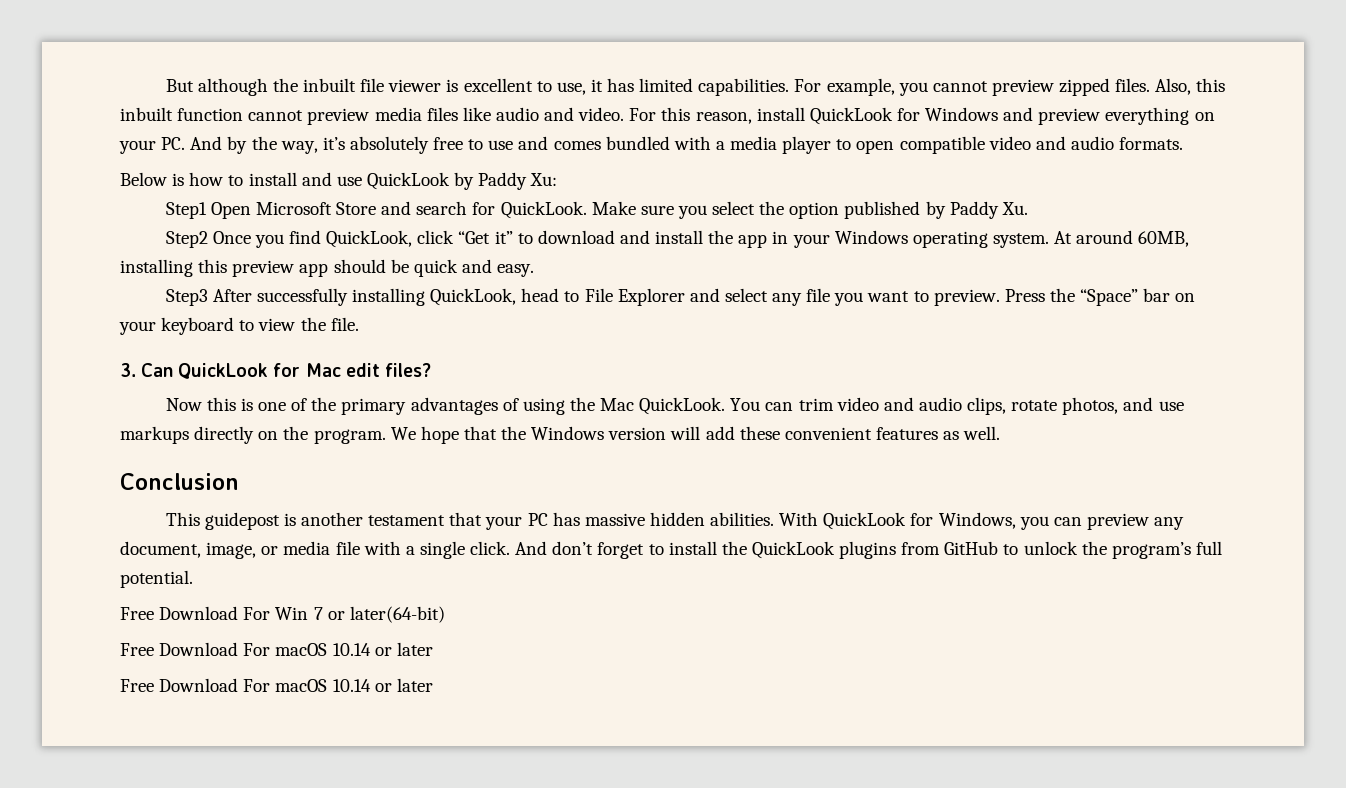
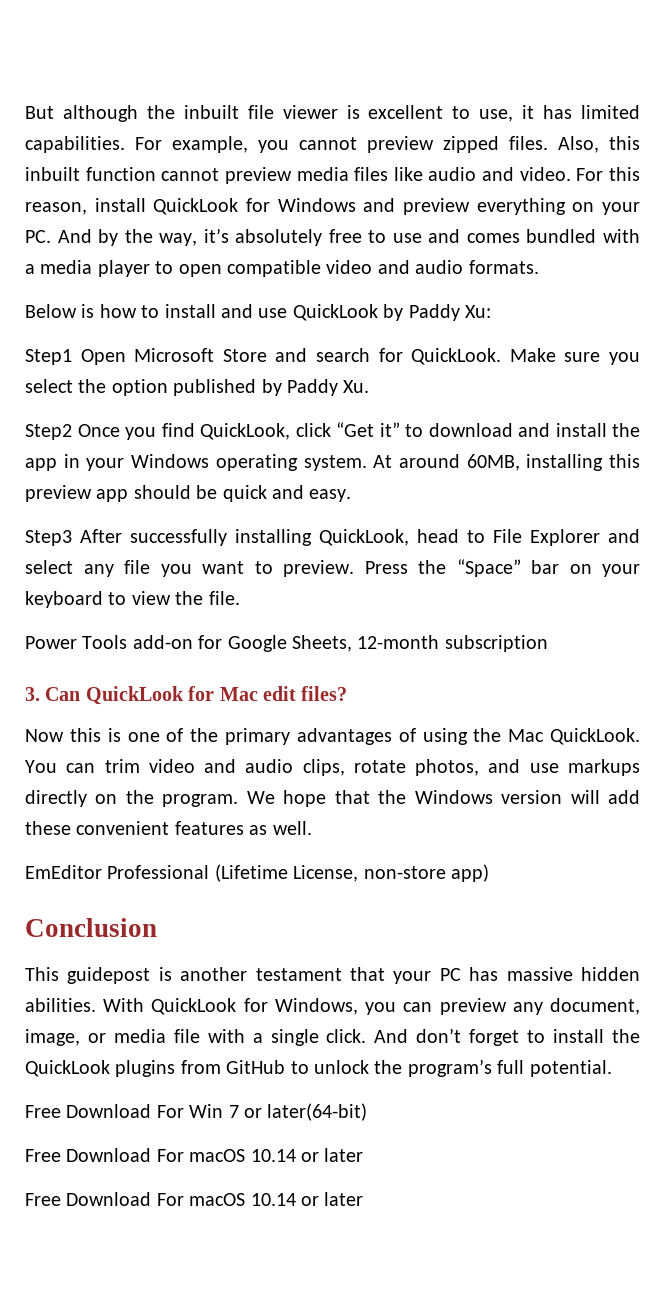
+ Power Tools add-on for Google Sheets, 12-month subscription
+ EmEditor Professional (Lifetime License, non-store app)

